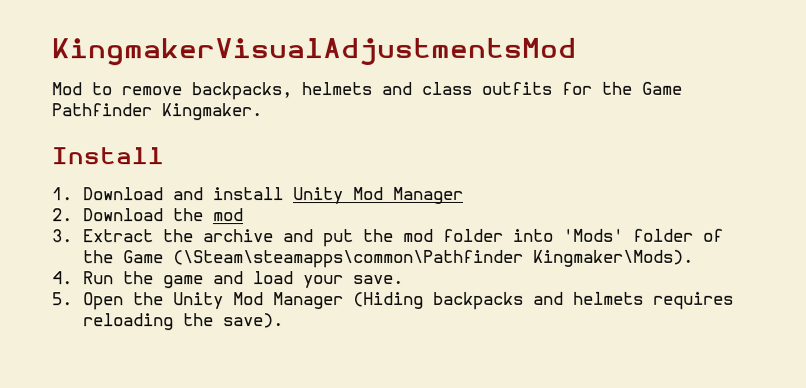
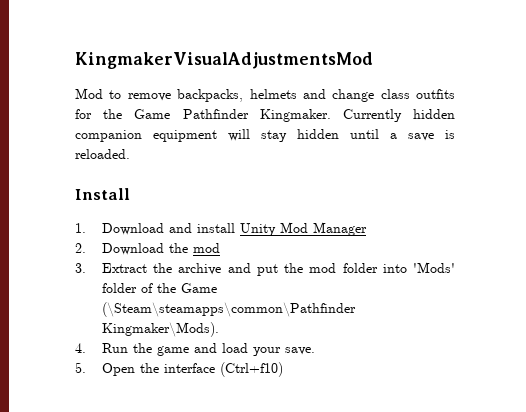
- Mod to remove backpacks, helmets and class outfits for the Game Pathfinder Kingmaker.
+ Mod to remove backpacks, helmets and change class outfits for the Game Pathfinder Kingmaker. Currently hidden companion equipment will stay hidden until a save is reloaded.
- 5. Open the Unity Mod Manager (Hiding backpacks and helmets requires reloading the save).
+ 5. Open the interface (Ctrl+f10)

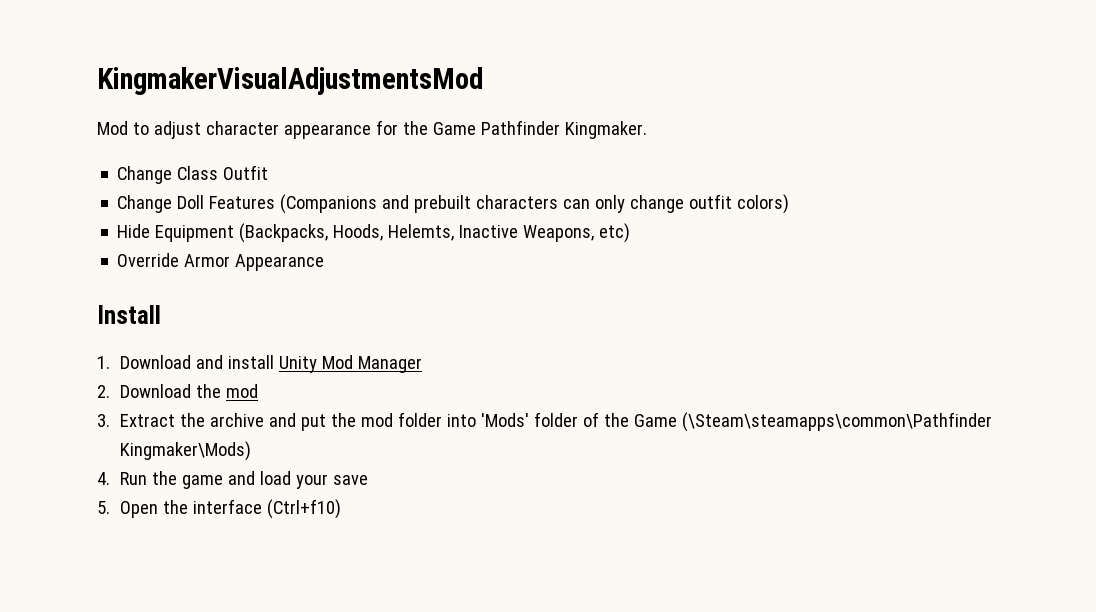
- Mod to remove backpacks, helmets and change class outfits for the Game Pathfinder Kingmaker. Currently hidden companion equipment will stay hidden until a save is reloaded.
+ Mod to adjust character appearance for the Game Pathfinder Kingmaker.
+ Change Class Outfit
+ Change Doll Features (Companions and prebuilt characters can only change outfit colors)
+ Hide Equipment (Backpacks, Hoods, Helemts, Inactive Weapons, etc)
+ Override Armor Appearance
- 3. Extract the archive and put the mod folder into 'Mods' folder of the Game (\Steam\steamapps\common\Pathfinder Kingmaker\Mods).
+ 3. Extract the archive and put the mod folder into 'Mods' folder of the Game (\Steam\steamapps\common\Pathfinder Kingmaker\Mods)
- 4. Run the game and load your save.
+ 4. Run the game and load your save

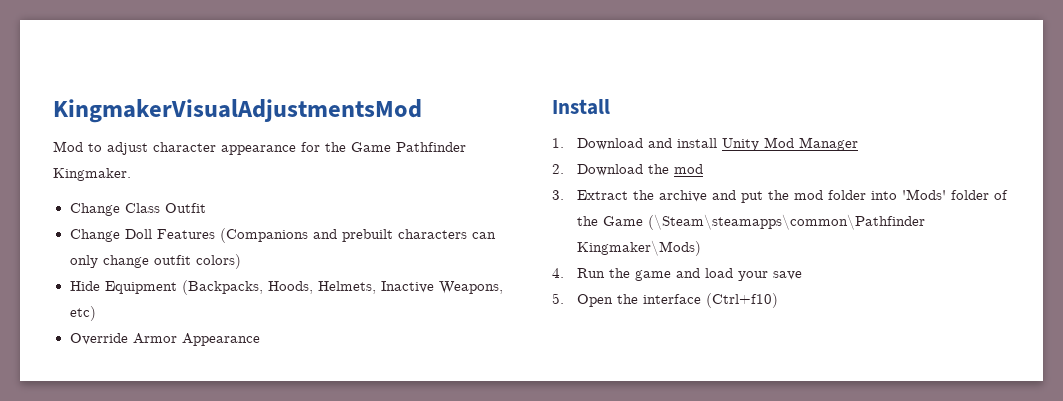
- Hide Equipment (Backpacks, Hoods, Helemts, Inactive Weapons, etc)
+ Hide Equipment (Backpacks, Hoods, Helmets, Inactive Weapons, etc)

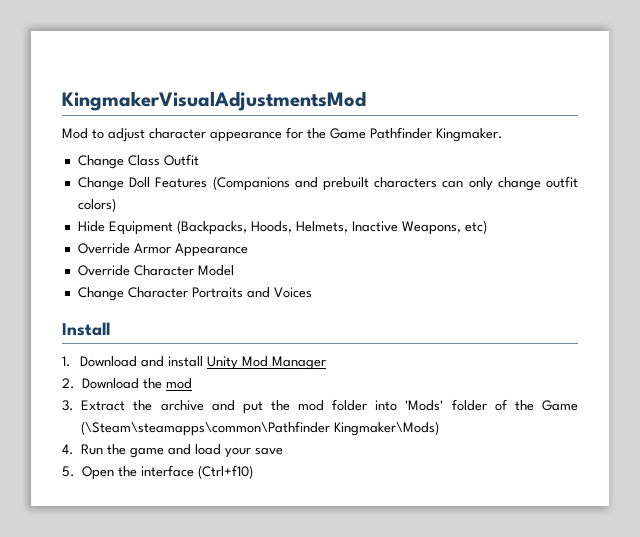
+ Override Character Model
+ Change Character Portraits and Voices

